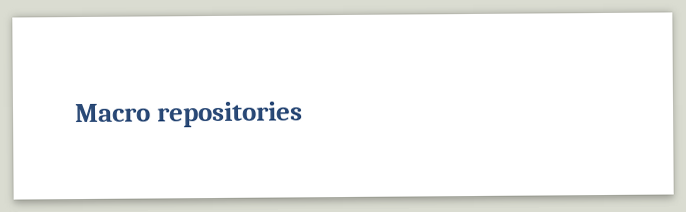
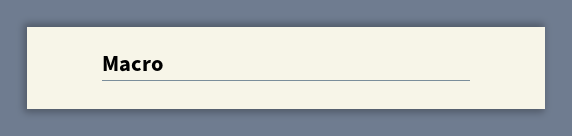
- Macro repositories
+ Macro

